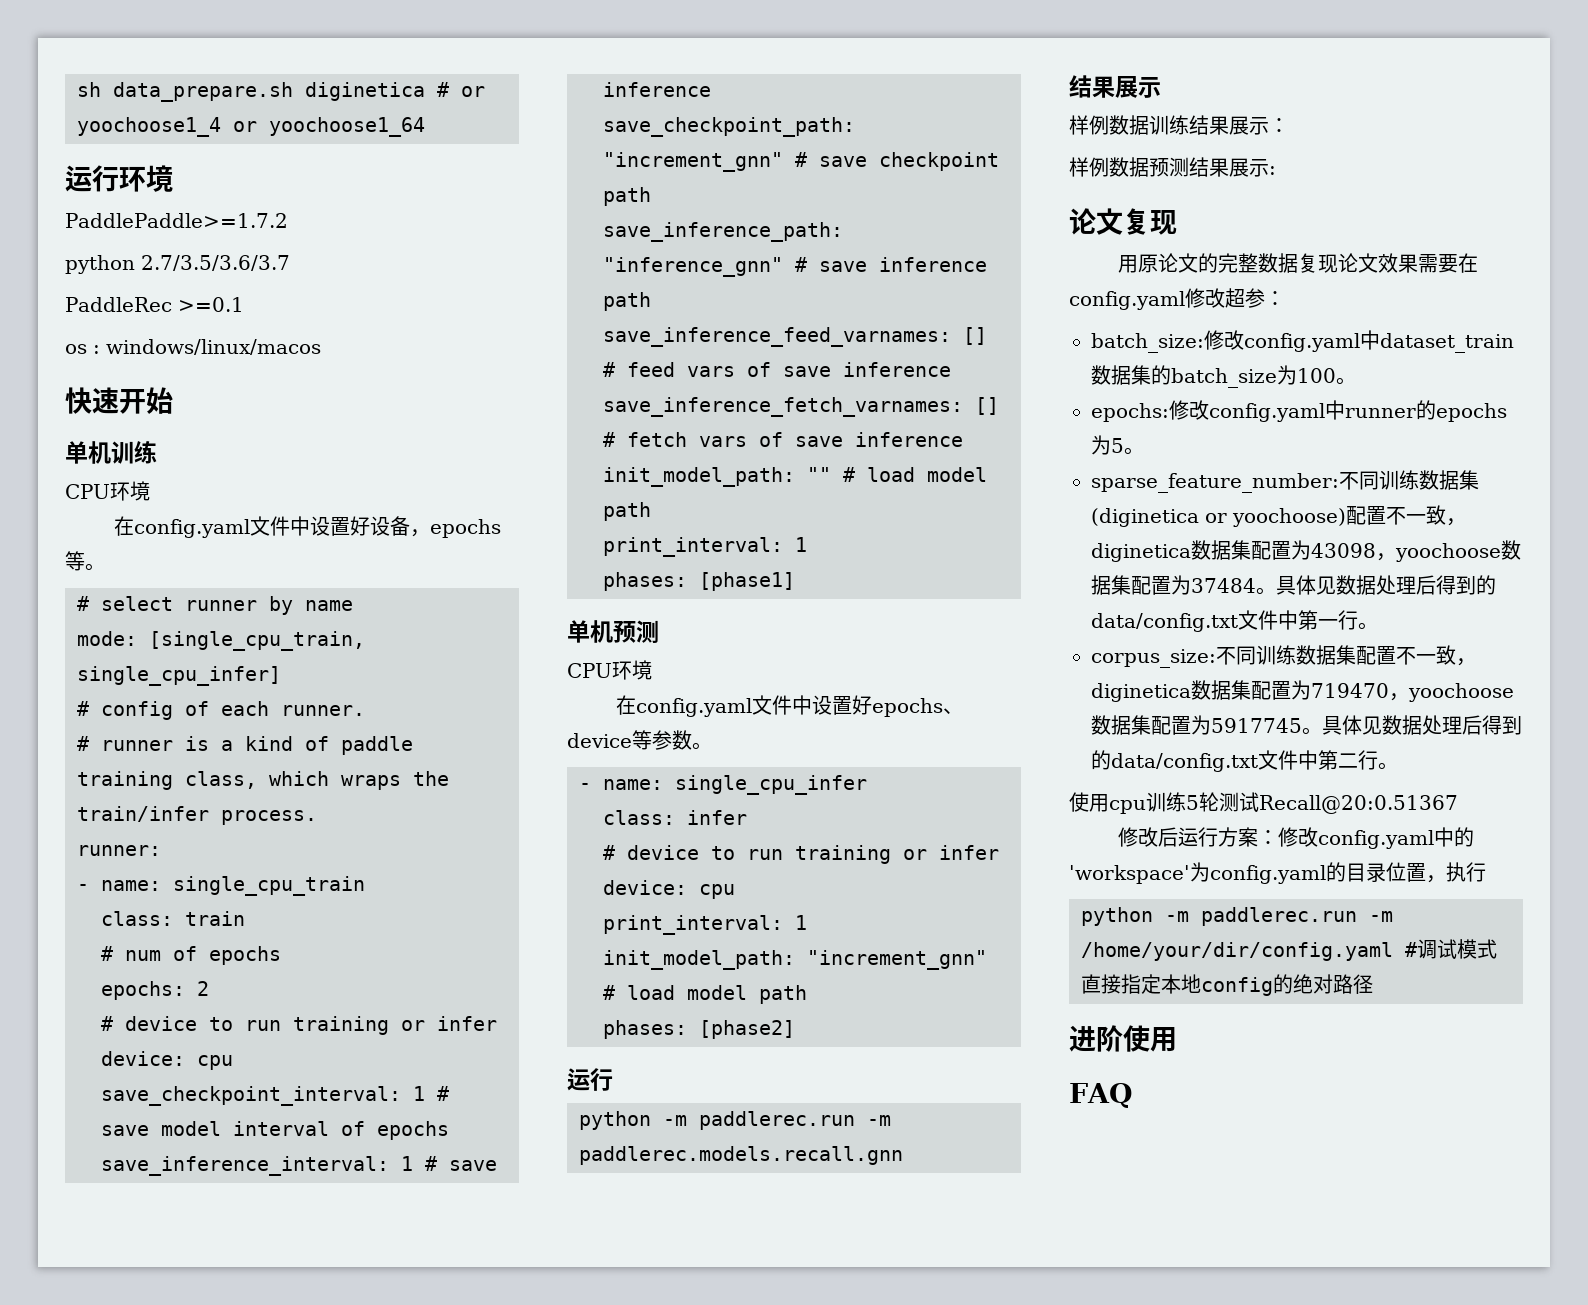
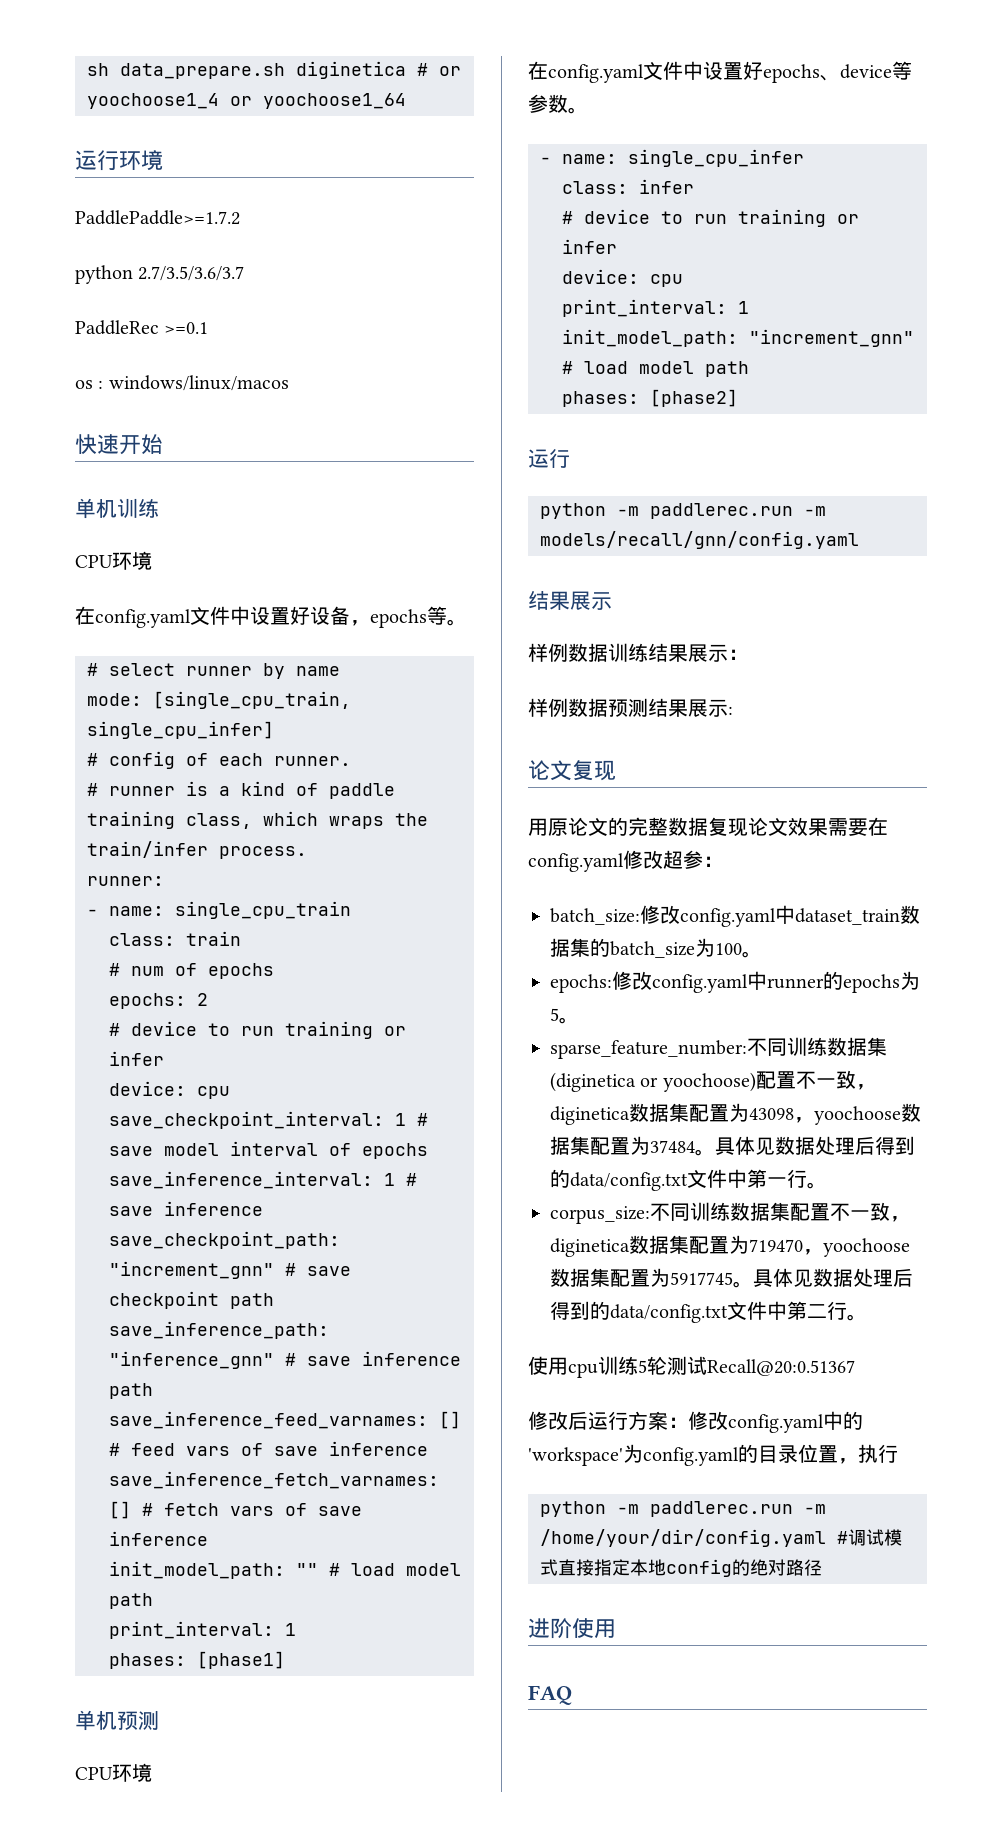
- python -m paddlerec.run -m paddlerec.models.recall.gnn
+ python -m paddlerec.run -m models/recall/gnn/config.yaml

